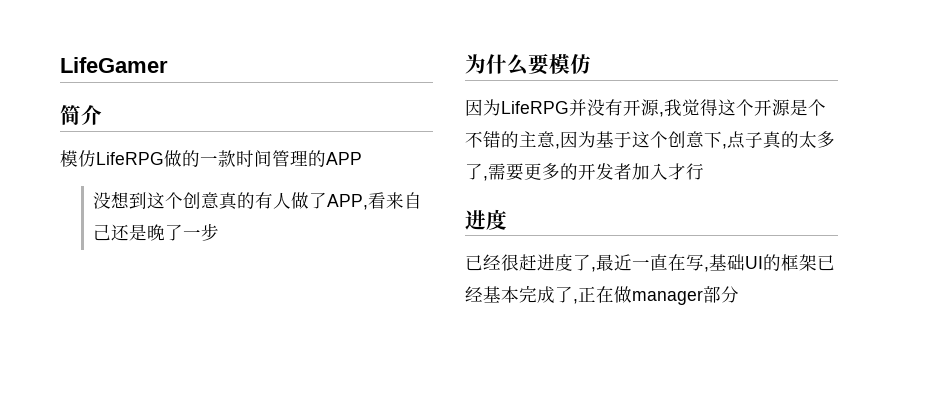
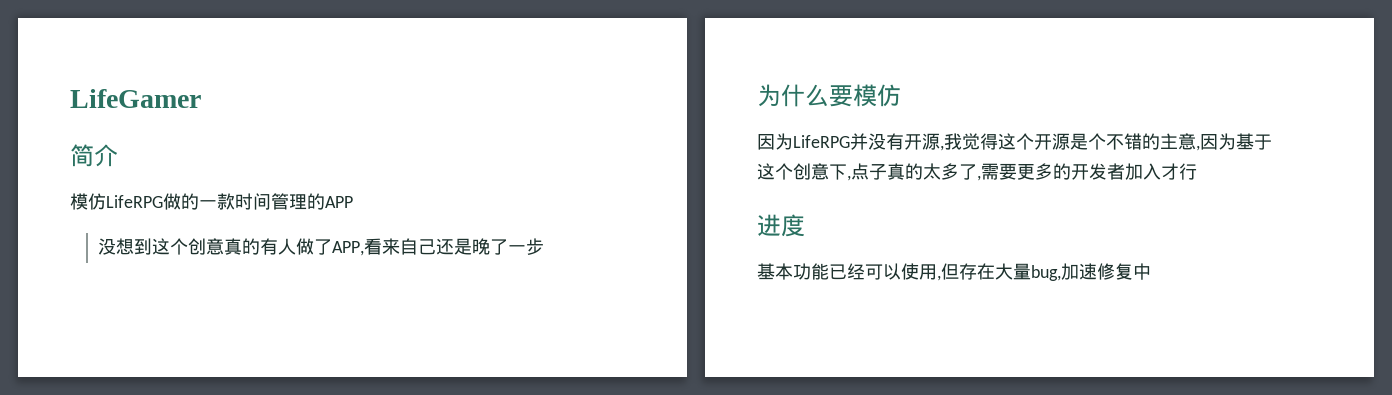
- 已经很赶进度了,最近一直在写,基础UI的框架已经基本完成了,正在做manager部分
+ 基本功能已经可以使用,但存在大量bug,加速修复中

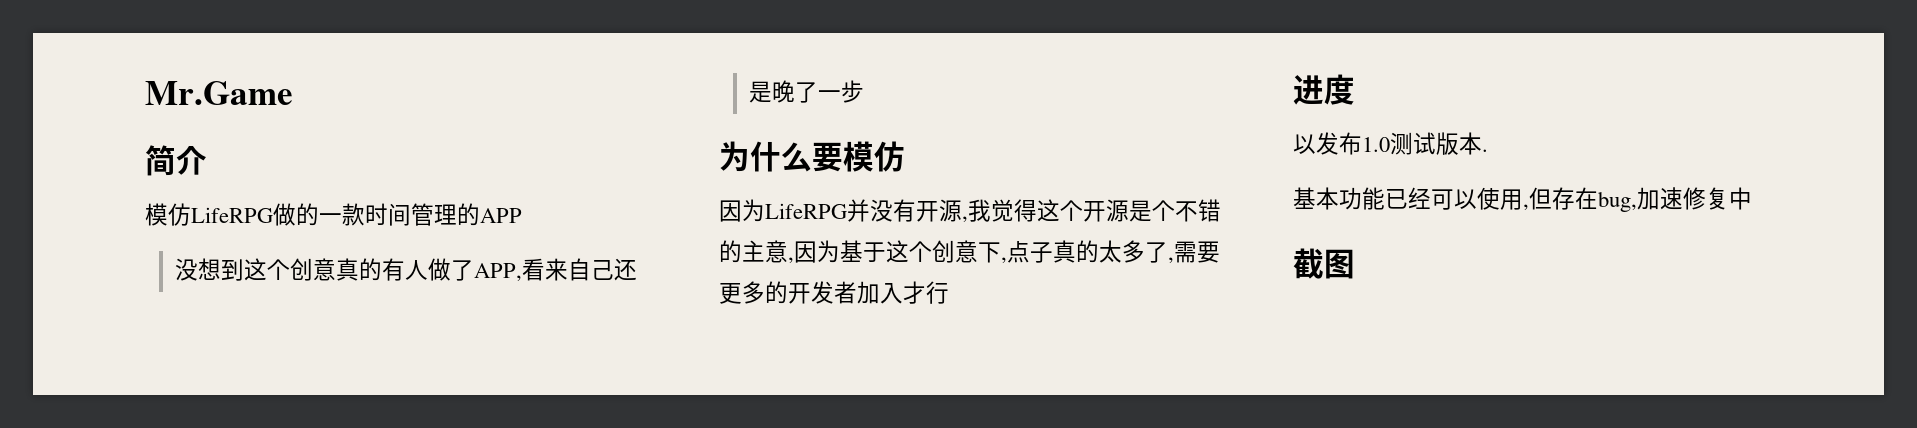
- LifeGamer
+ Mr.Game
+ 以发布1.0测试版本.
- 基本功能已经可以使用,但存在大量bug,加速修复中
+ 基本功能已经可以使用,但存在bug,加速修复中
+ 截图

